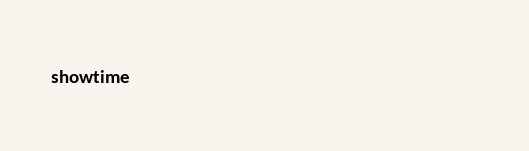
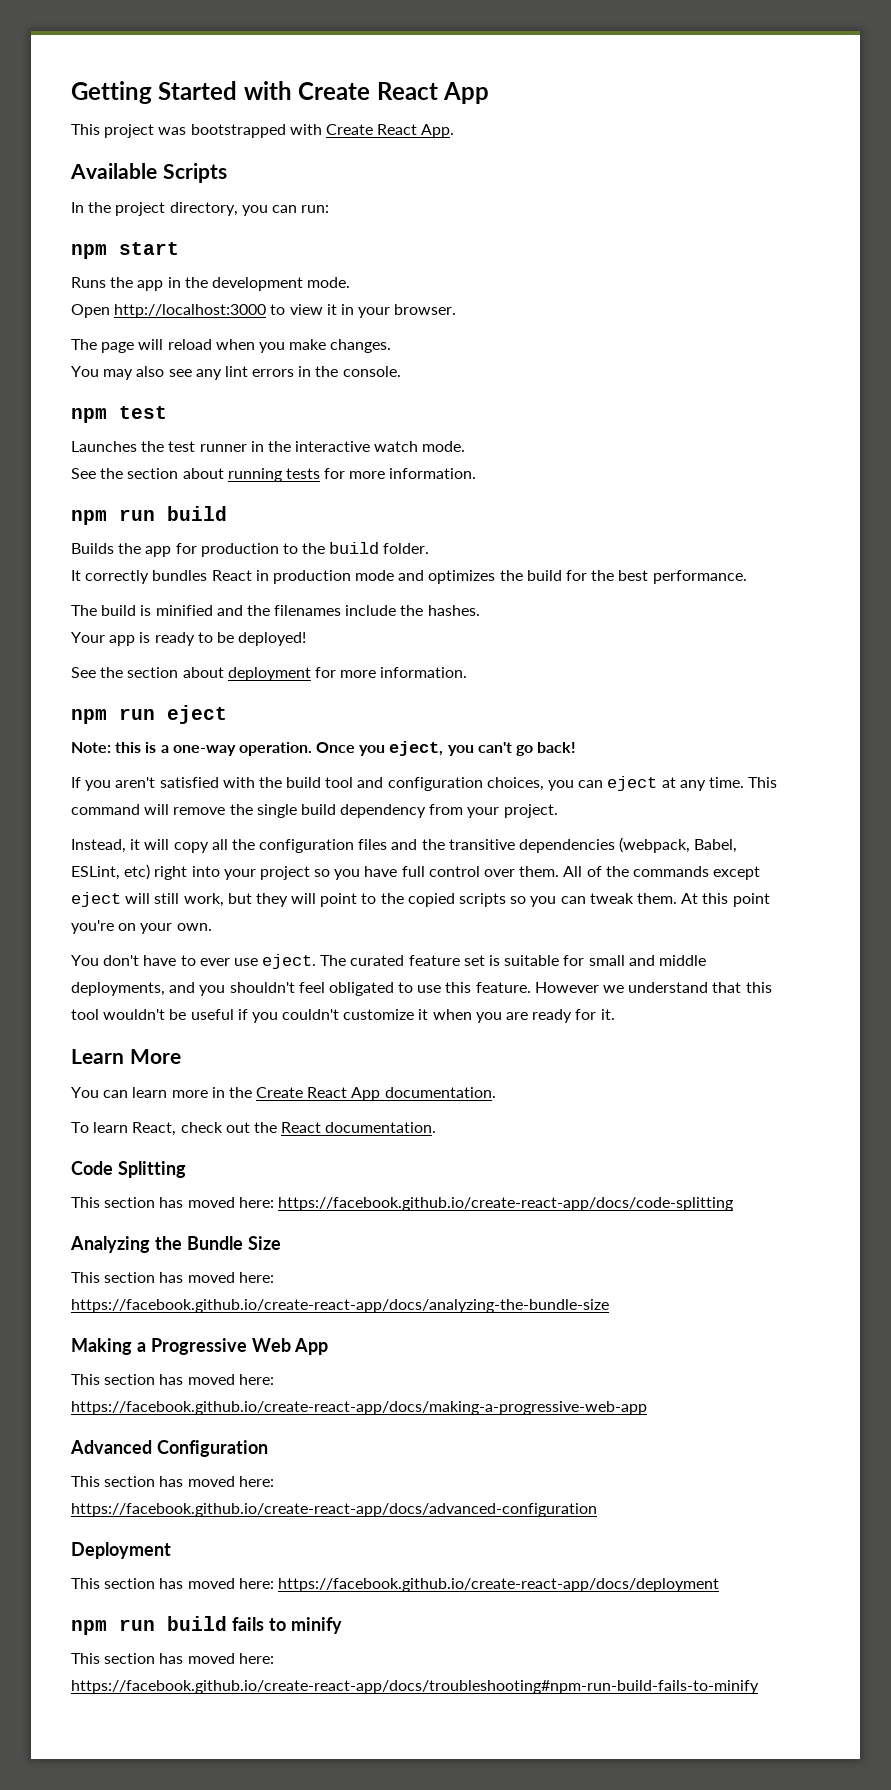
- showtime
+ Getting Started with Create React App
+ This project was bootstrapped with Create React App.
+ Available Scripts
+ In the project directory, you can run:
+ npm start
+ Runs the app in the development mode.
+ Open http://localhost:3000 to view it in your browser.
+ The page will reload when you make changes.
+ You may also see any lint errors in the console.
+ npm test
+ Launches the test runner in the interactive watch mode.
+ See the section about running tests for more information.
+ npm run build
+ Builds the app for production to the build folder.
+ It correctly bundles React in production mode and optimizes the build for the best performance.
+ The build is minified and the filenames include the hashes.
+ Your app is ready to be deployed!
+ See the section about deployment for more information.
+ npm run eject
+ Note: this is a one-way operation. Once you eject, you can't go back!
+ If you aren't satisfied with the build tool and configuration choices, you can eject at any time. This command will remove the single build dependency from your project.
+ Instead, it will copy all the configuration files and the transitive dependencies (webpack, Babel, ESLint, etc) right into your project so you have full control over them. All of the commands except eject will still work, but they will point to the copied scripts so you can tweak them. At this point you're on your own.
+ You don't have to ever use eject. The curated feature set is suitable for small and middle deployments, and you shouldn't feel obligated to use this feature. However we understand that this tool wouldn't be useful if you couldn't customize it when you are ready for it.
+ Learn More
+ You can learn more in the Create React App documentation.
+ To learn React, check out the React documentation.
+ Code Splitting
+ This section has moved here: https://facebook.github.io/create-react-app/docs/code-splitting
+ Analyzing the Bundle Size
+ This section has moved here: https://facebook.github.io/create-react-app/docs/analyzing-the-bundle-size
+ Making a Progressive Web App
+ This section has moved here: https://facebook.github.io/create-react-app/docs/making-a-progressive-web-app
+ Advanced Configuration
+ This section has moved here: https://facebook.github.io/create-react-app/docs/advanced-configuration
+ Deployment
+ This section has moved here: https://facebook.github.io/create-react-app/docs/deployment
+ npm run build fails to minify
+ This section has moved here: https://facebook.github.io/create-react-app/docs/troubleshooting#npm-run-build-fails-to-minify

